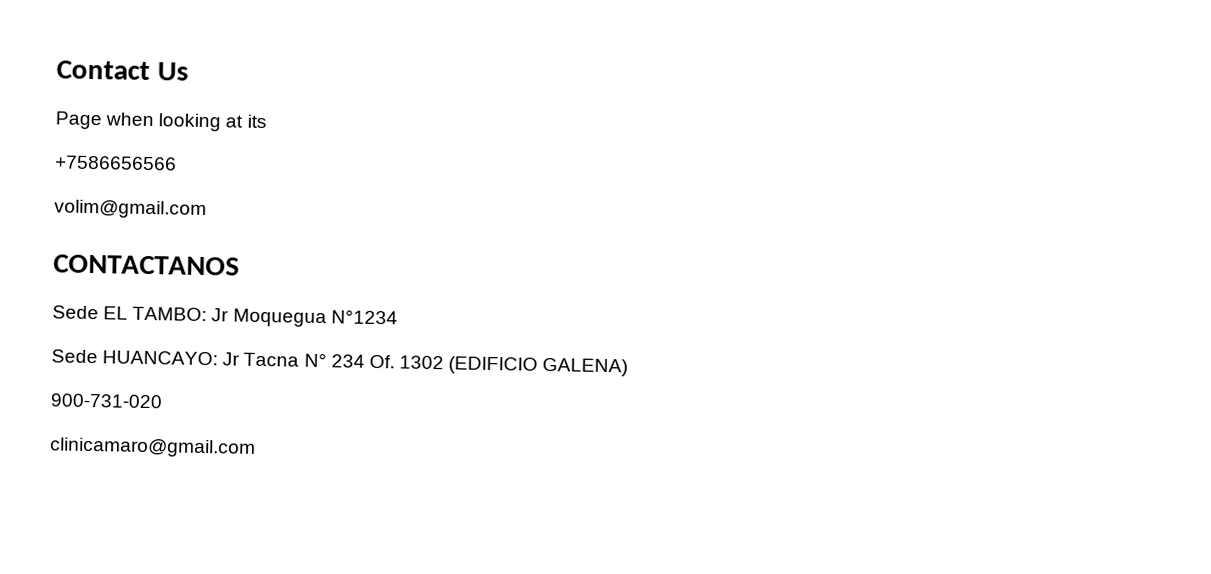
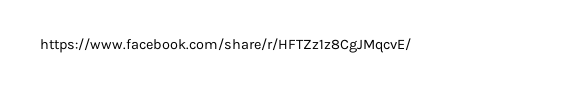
- Contact Us
- Page when looking at its
- +7586656566
- volim@gmail.com
- CONTACTANOS
- Sede EL TAMBO: Jr Moquegua N°1234
- Sede HUANCAYO: Jr Tacna N° 234 Of. 1302 (EDIFICIO GALENA)
- 900-731-020
- clinicamaro@gmail.com
+ https://www.facebook.com/share/r/HFTZz1z8CgJMqcvE/

